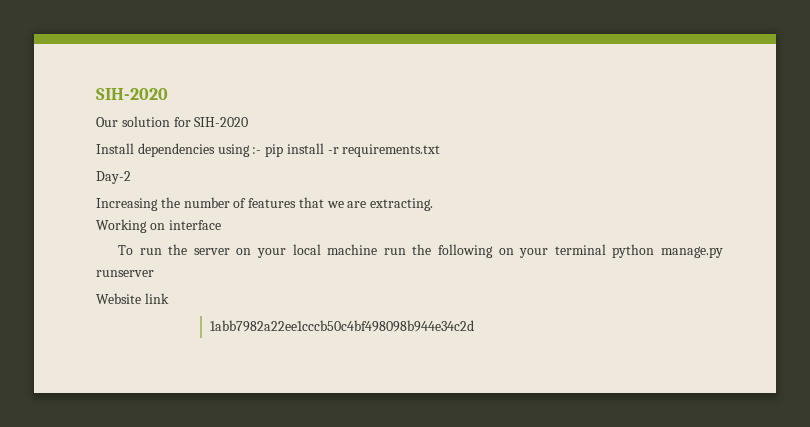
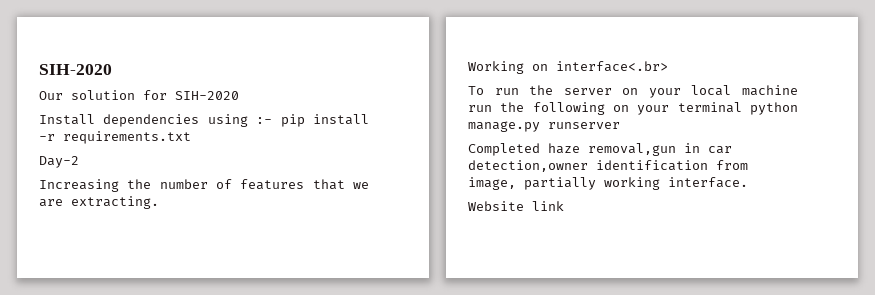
- Working on interface
+ Working on interface<.br>
+ Completed haze removal,gun in car detection,owner identification from image, partially working interface.
- 1abb7982a22ee1cccb50c4bf498098b944e34c2d

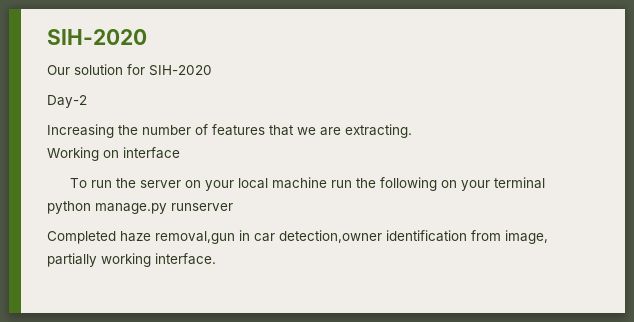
- Install dependencies using :- pip install -r requirements.txt
- Working on interface<.br>
+ Working on interface
- Website link

